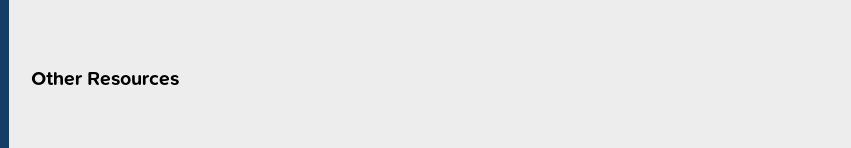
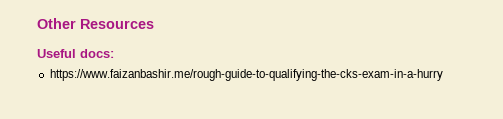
+ Useful docs:
+ https://www.faizanbashir.me/rough-guide-to-qualifying-the-cks-exam-in-a-hurry

